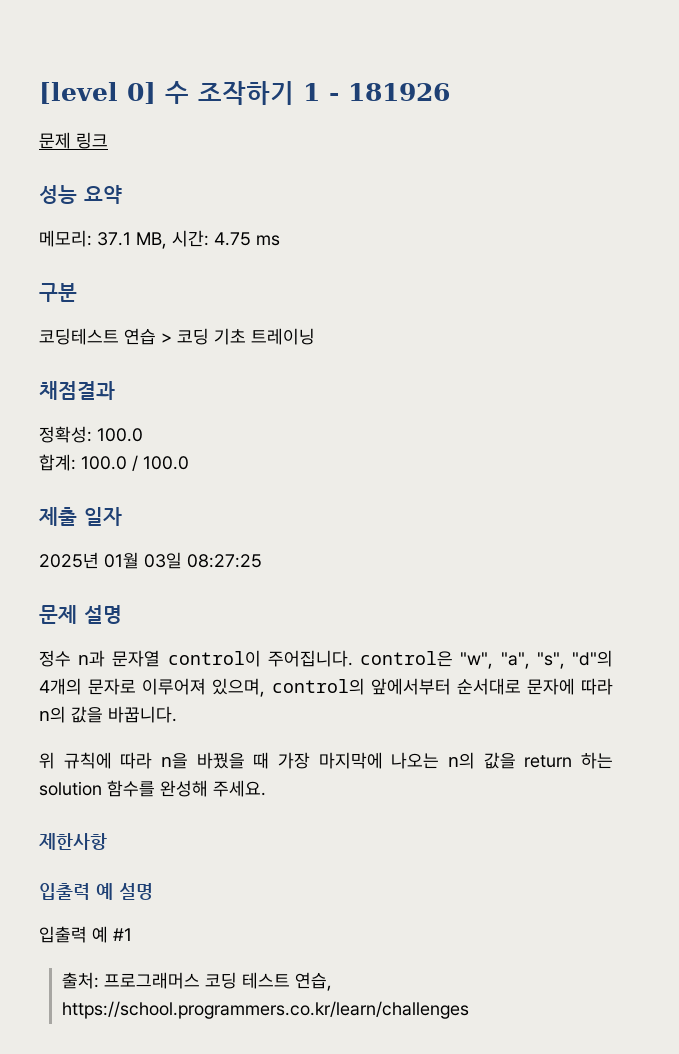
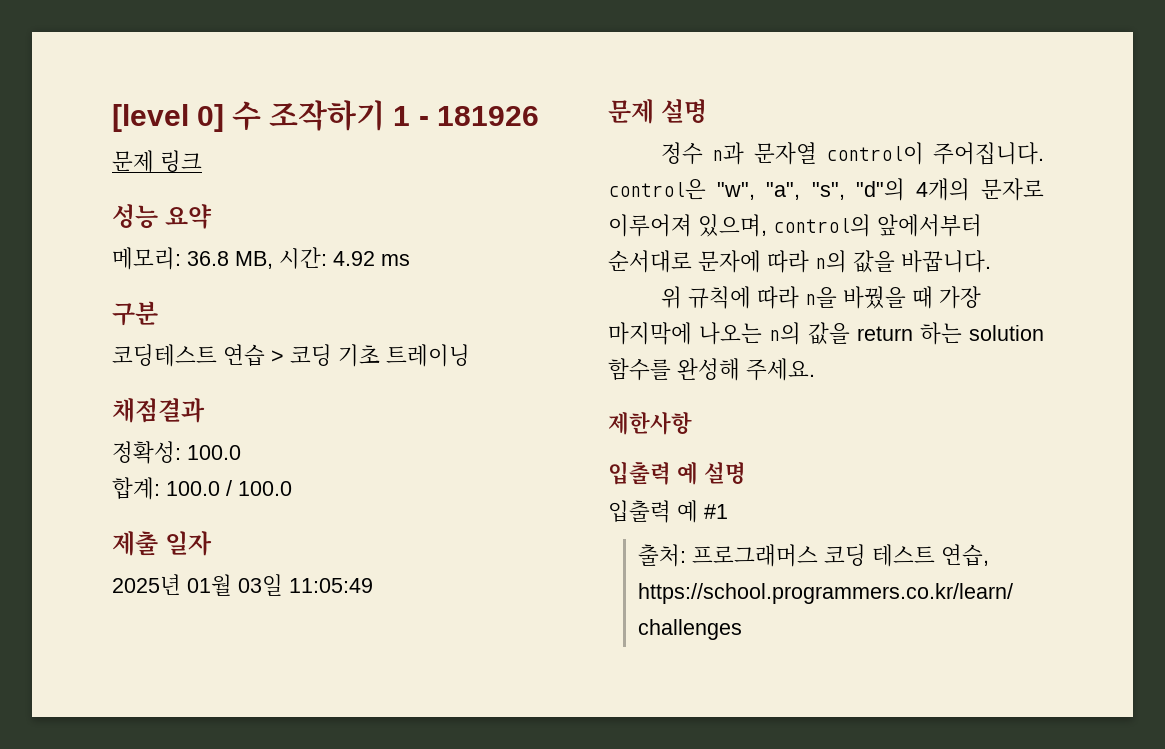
- 메모리: 37.1 MB, 시간: 4.75 ms
+ 메모리: 36.8 MB, 시간: 4.92 ms
- 2025년 01월 03일 08:27:25
+ 2025년 01월 03일 11:05:49

